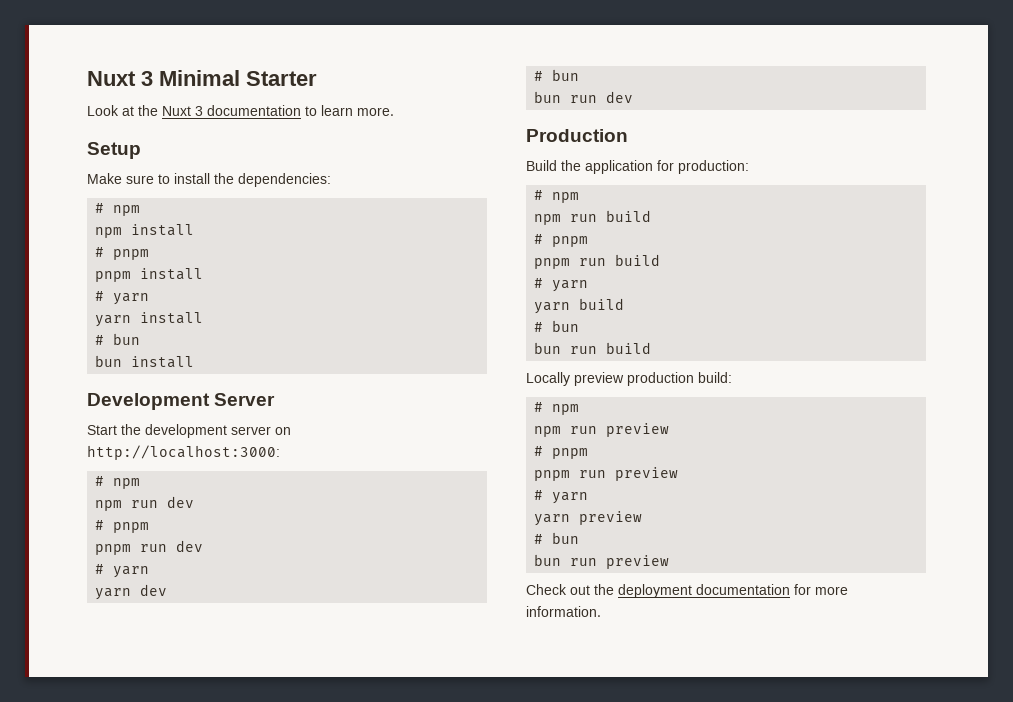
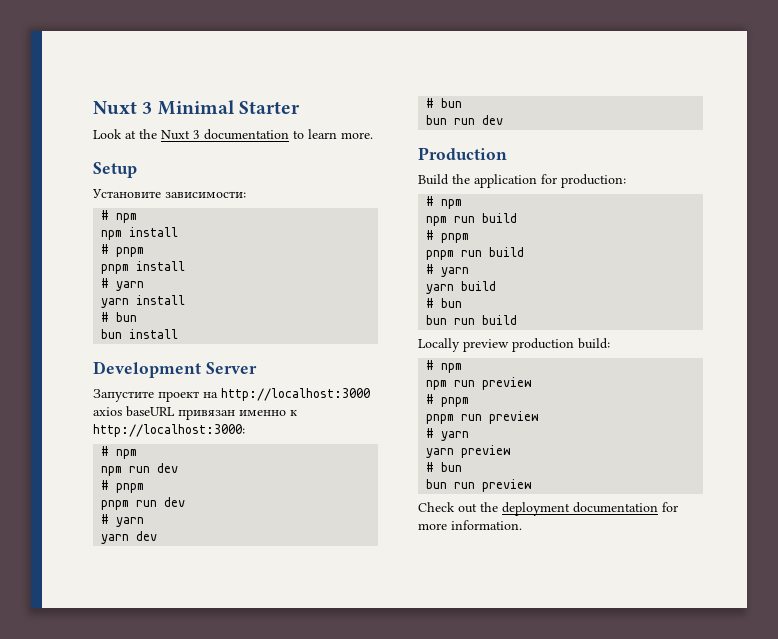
- Make sure to install the dependencies:
+ Установите зависимости:
- Start the development server on http://localhost:3000:
+ Запустите проект на http://localhost:3000 axios baseURL привязан именно к http://localhost:3000:

